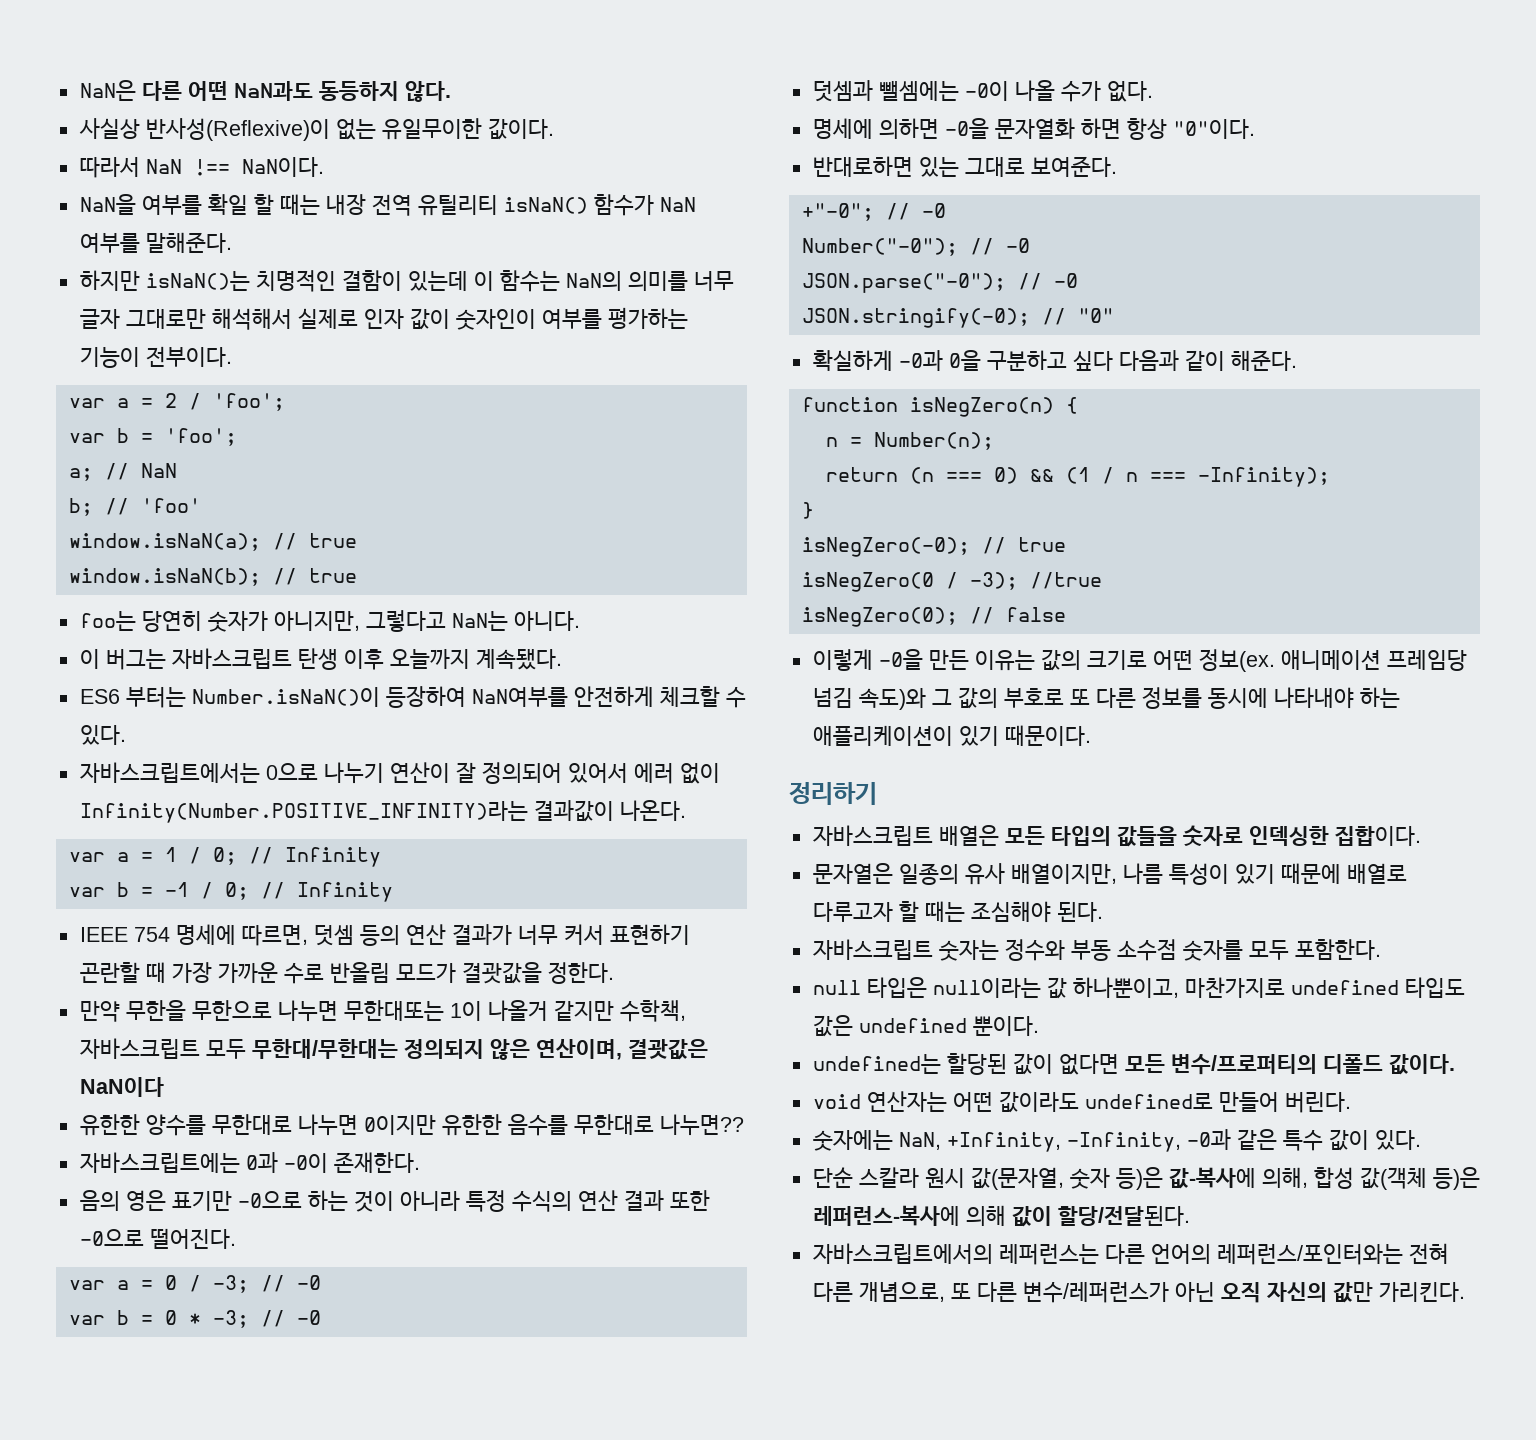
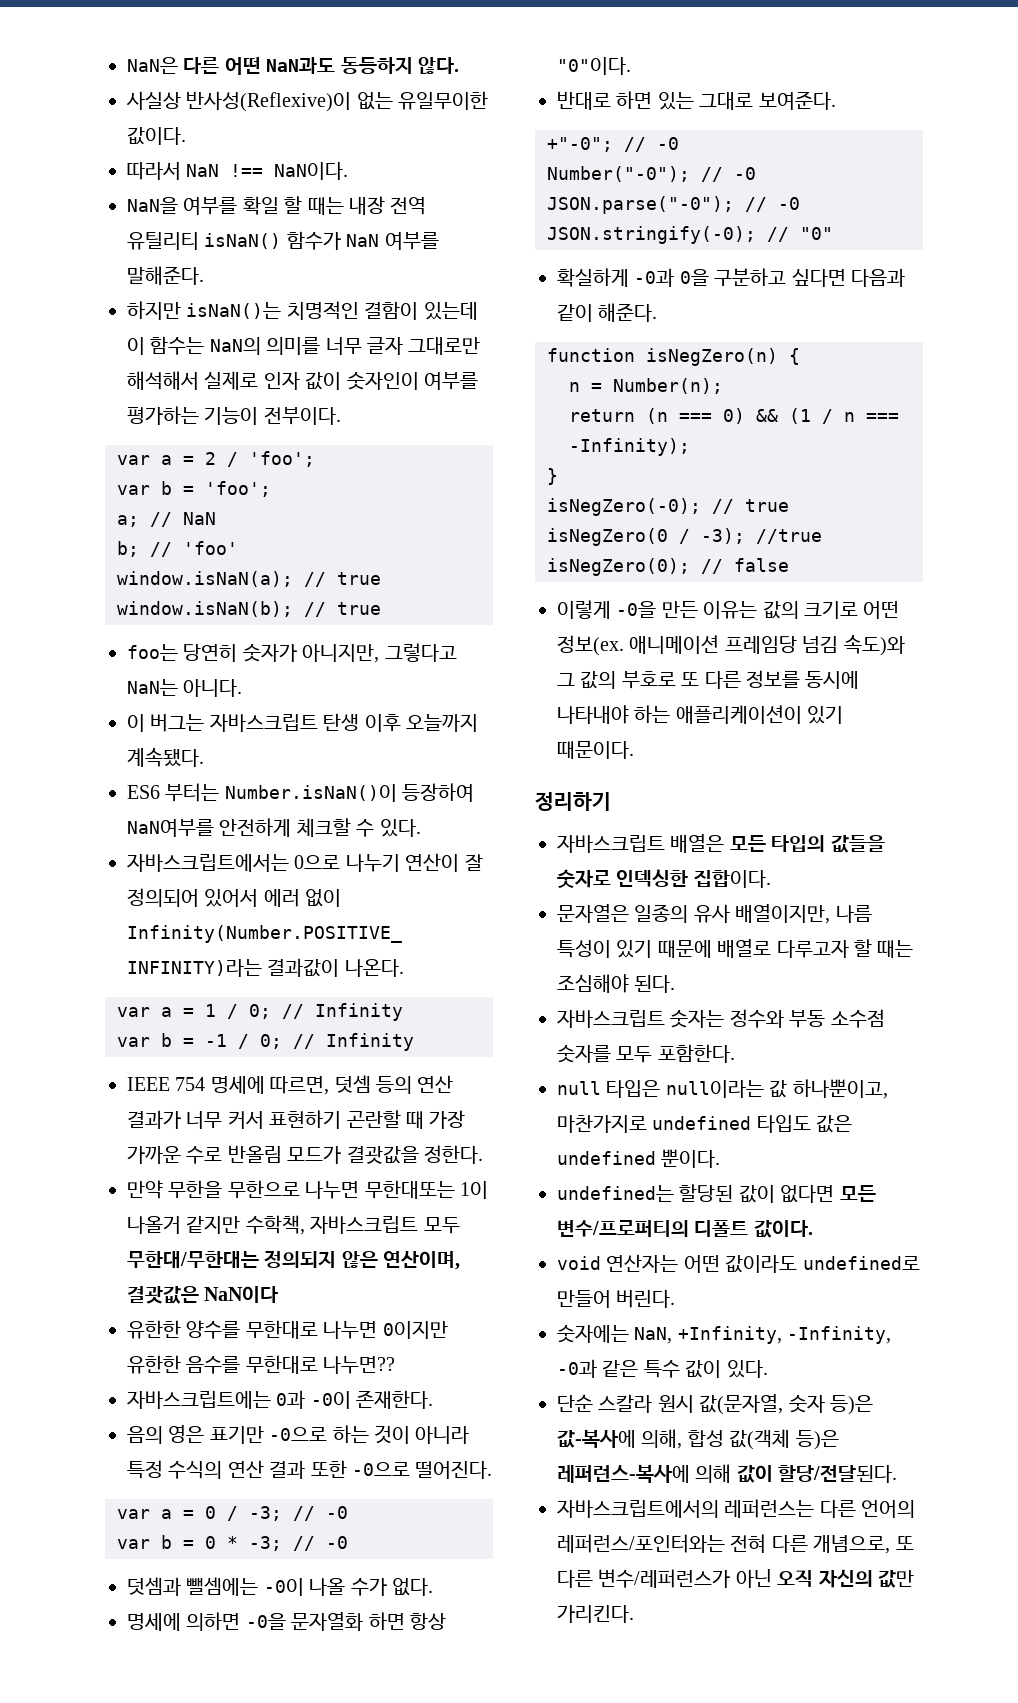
- 반대로하면 있는 그대로 보여준다.
+ 반대로 하면 있는 그대로 보여준다.
- 확실하게 -0과 0을 구분하고 싶다 다음과 같이 해준다.
+ 확실하게 -0과 0을 구분하고 싶다면 다음과 같이 해준다.
- undefined는 할당된 값이 없다면 모든 변수/프로퍼티의 디폴드 값이다.
+ undefined는 할당된 값이 없다면 모든 변수/프로퍼티의 디폴트 값이다.

